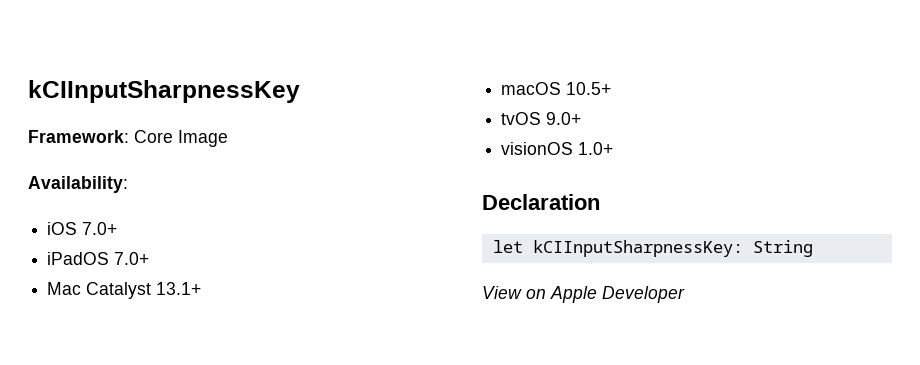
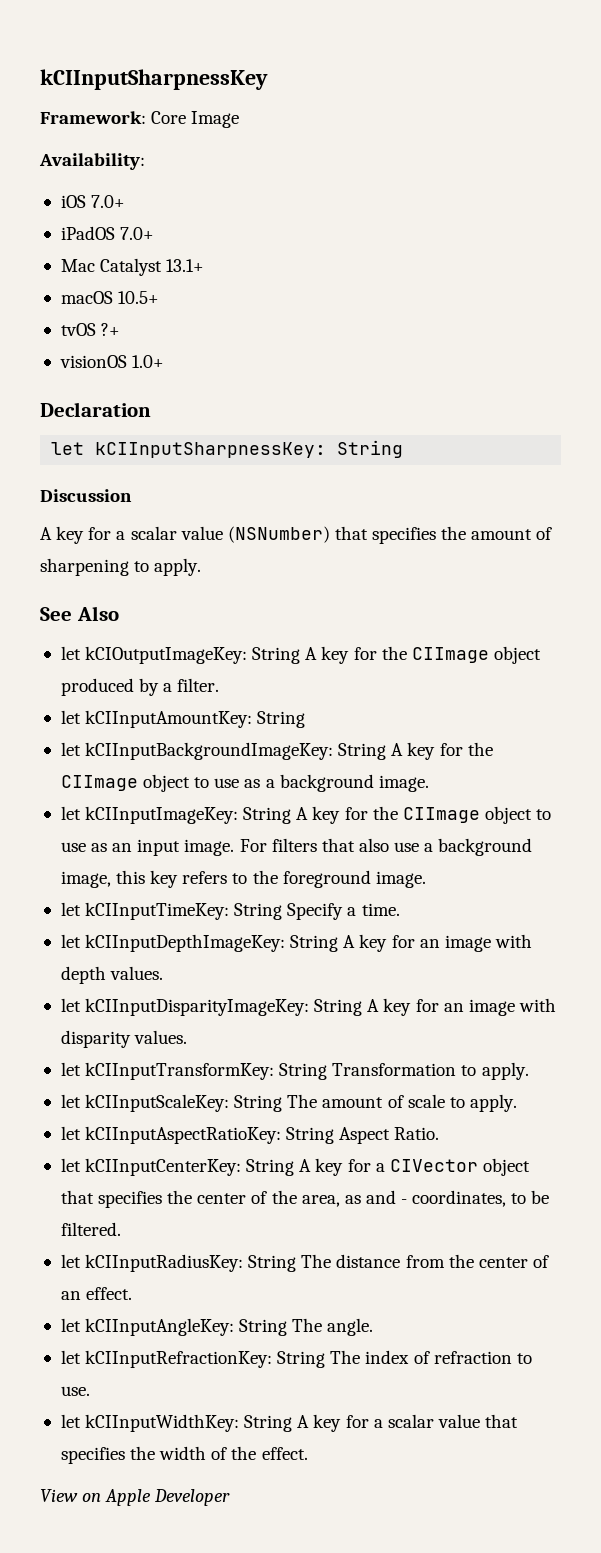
- tvOS 9.0+
+ tvOS ?+
+ Discussion
+ A key for a scalar value (NSNumber) that specifies the amount of sharpening to apply.
+ See Also
+ let kCIOutputImageKey: String A key for the CIImage object produced by a filter.
+ let kCIInputAmountKey: String
+ let kCIInputBackgroundImageKey: String A key for the CIImage object to use as a background image.
+ let kCIInputImageKey: String A key for the CIImage object to use as an input image. For filters that also use a background image, this key refers to the foreground image.
+ let kCIInputTimeKey: String Specify a time.
+ let kCIInputDepthImageKey: String A key for an image with depth values.
+ let kCIInputDisparityImageKey: String A key for an image with disparity values.
+ let kCIInputTransformKey: String Transformation to apply.
+ let kCIInputScaleKey: String The amount of scale to apply.
+ let kCIInputAspectRatioKey: String Aspect Ratio.
+ let kCIInputCenterKey: String A key for a CIVector object that specifies the center of the area, as and - coordinates, to be filtered.
+ let kCIInputRadiusKey: String The distance from the center of an effect.
+ let kCIInputAngleKey: String The angle.
+ let kCIInputRefractionKey: String The index of refraction to use.
+ let kCIInputWidthKey: String A key for a scalar value that specifies the width of the effect.

